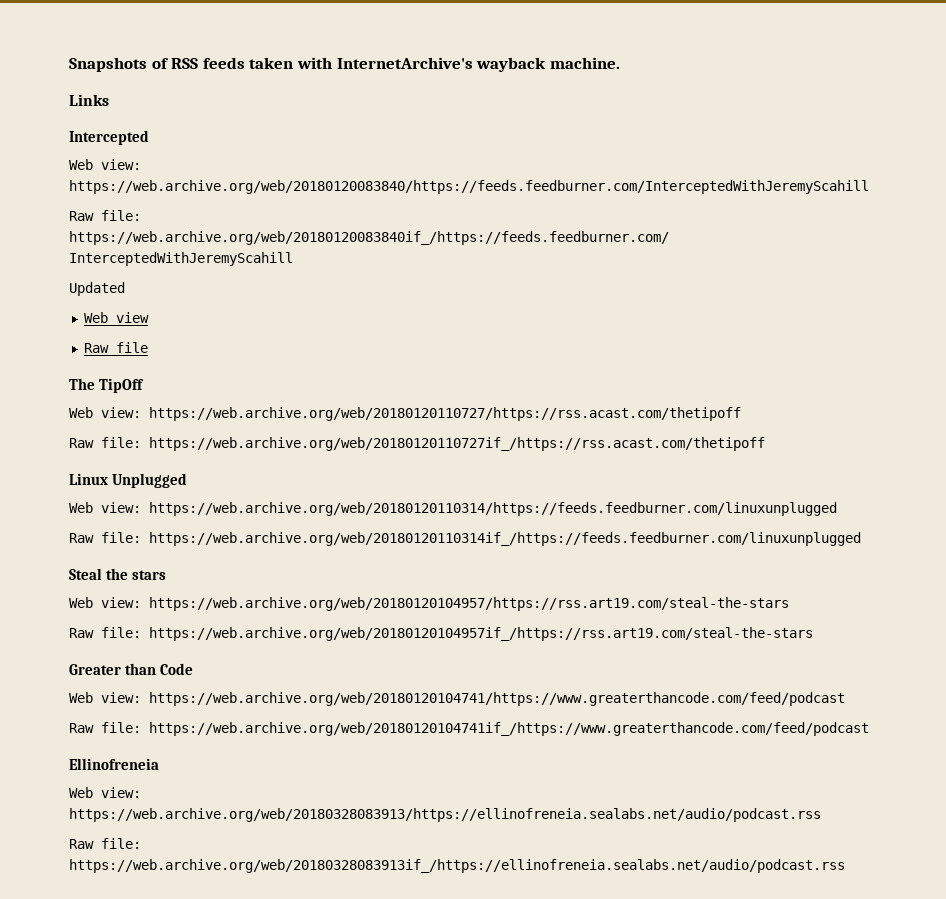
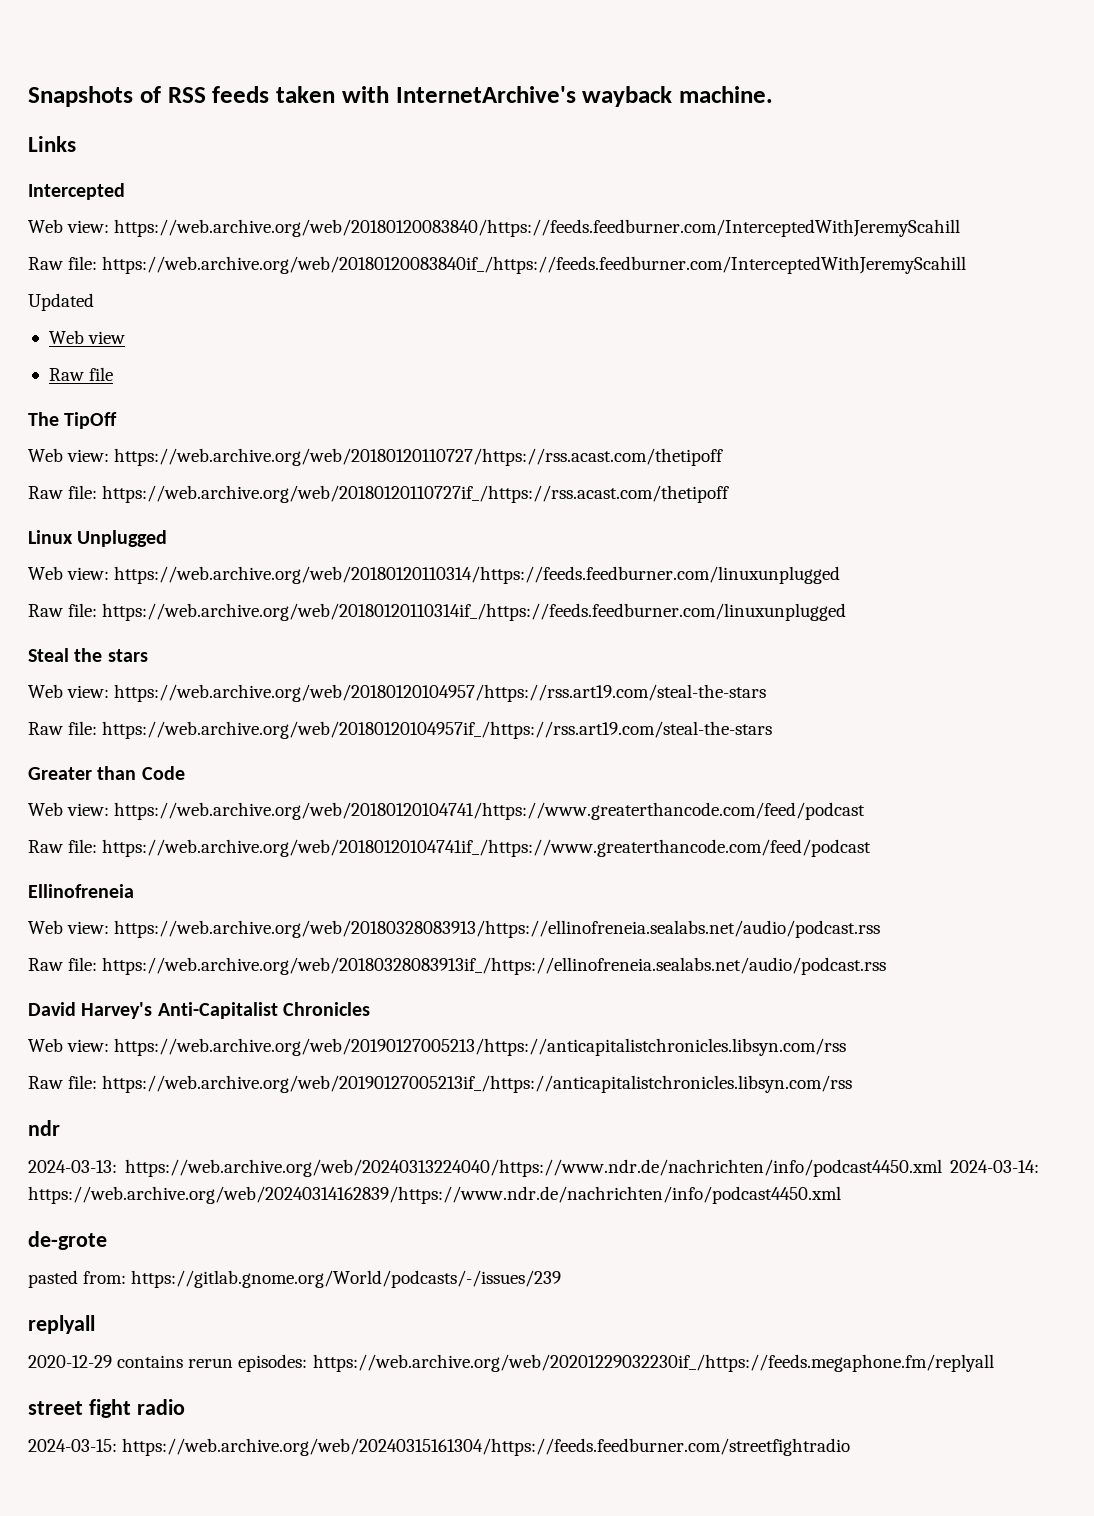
+ David Harvey's Anti-Capitalist Chronicles
+ Web view: https://web.archive.org/web/20190127005213/https://anticapitalistchronicles.libsyn.com/rss
+ Raw file: https://web.archive.org/web/20190127005213if_/https://anticapitalistchronicles.libsyn.com/rss
+ ndr
+ 2024-03-13: https://web.archive.org/web/20240313224040/https://www.ndr.de/nachrichten/info/podcast4450.xml 2024-03-14: https://web.archive.org/web/20240314162839/https://www.ndr.de/nachrichten/info/podcast4450.xml
+ de-grote
+ pasted from: https://gitlab.gnome.org/World/podcasts/-/issues/239
+ replyall
+ 2020-12-29 contains rerun episodes: https://web.archive.org/web/20201229032230if_/https://feeds.megaphone.fm/replyall
+ street fight radio
+ 2024-03-15: https://web.archive.org/web/20240315161304/https://feeds.feedburner.com/streetfightradio

